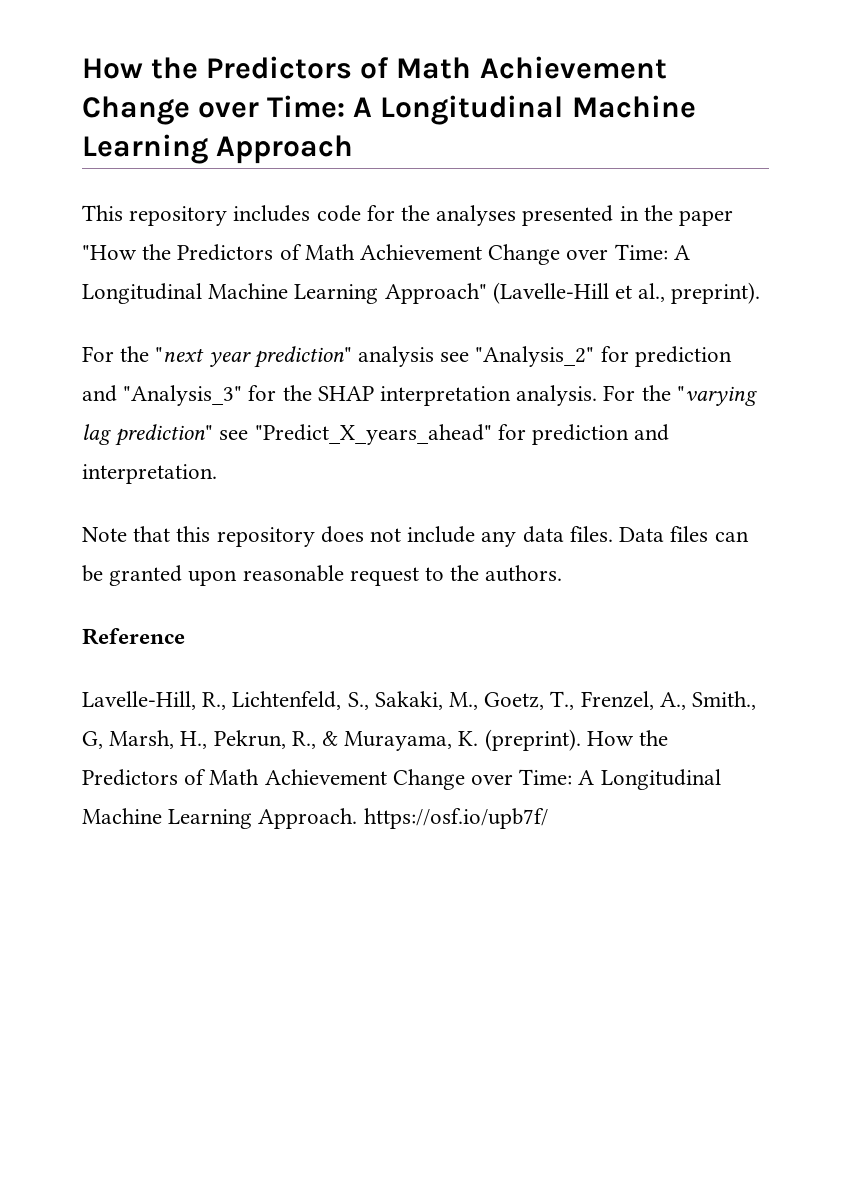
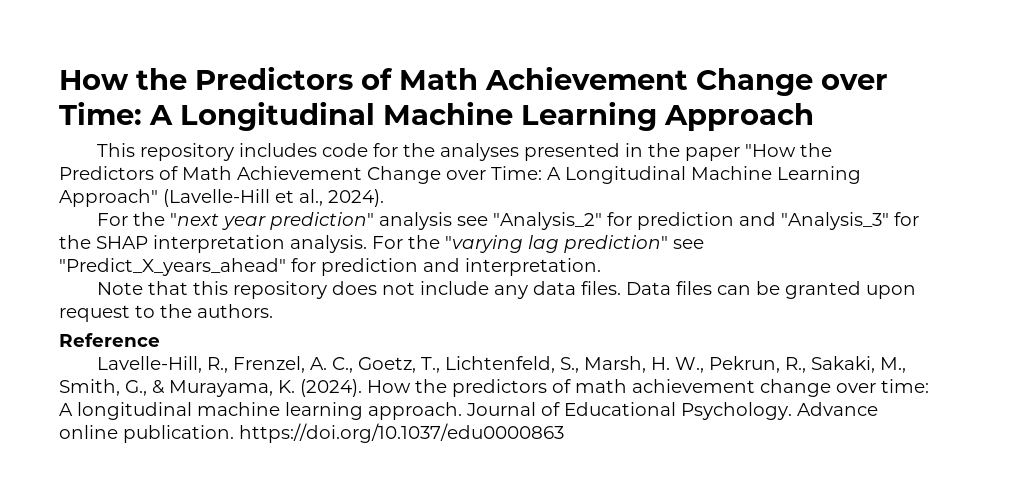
- This repository includes code for the analyses presented in the paper "How the Predictors of Math Achievement Change over Time: A Longitudinal Machine Learning Approach" (Lavelle-Hill et al., preprint).
+ This repository includes code for the analyses presented in the paper "How the Predictors of Math Achievement Change over Time: A Longitudinal Machine Learning Approach" (Lavelle-Hill et al., 2024).
- Data files can be granted upon reasonable request to the authors.
+ Data files can be granted upon request to the authors.
- Lavelle-Hill, R., Lichtenfeld, S., Sakaki, M., Goetz, T., Frenzel, A., Smith., G, Marsh, H., Pekrun, R., & Murayama, K. (preprint). How the Predictors of Math Achievement Change over Time: A Longitudinal Machine Learning Approach. https://osf.io/upb7f/
+ Lavelle-Hill, R., Frenzel, A. C., Goetz, T., Lichtenfeld, S., Marsh, H. W., Pekrun, R., Sakaki, M., Smith, G., & Murayama, K. (2024). How the predictors of math achievement change over time: A longitudinal machine learning approach. Journal of Educational Psychology. Advance online publication. https://doi.org/10.1037/edu0000863

